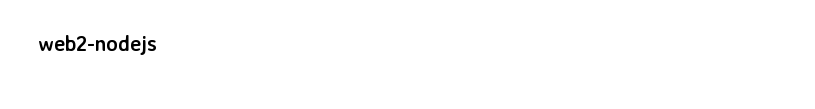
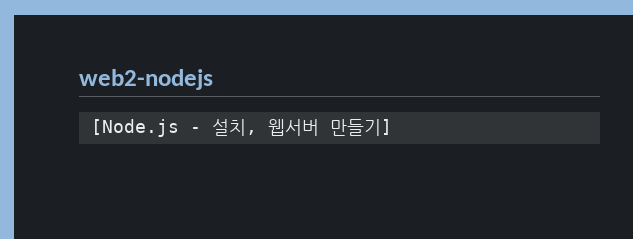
+ [Node.js - 설치, 웹서버 만들기]

